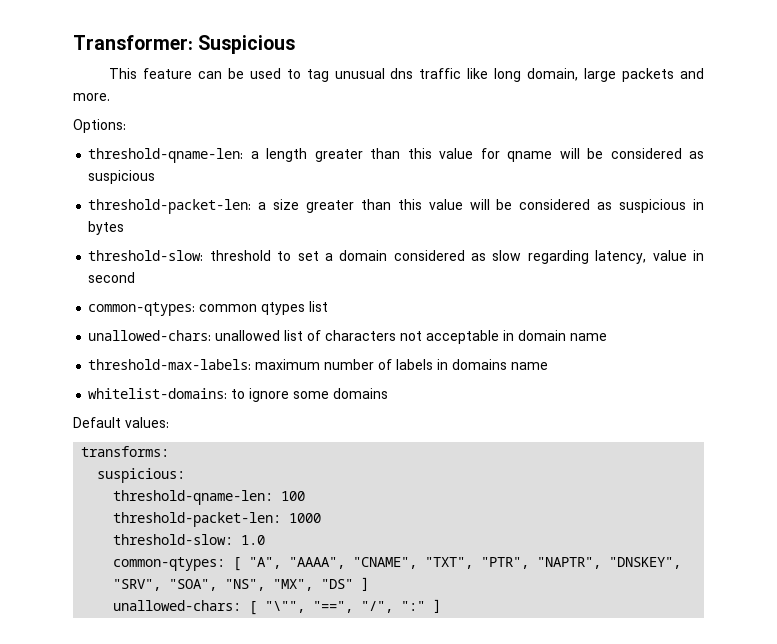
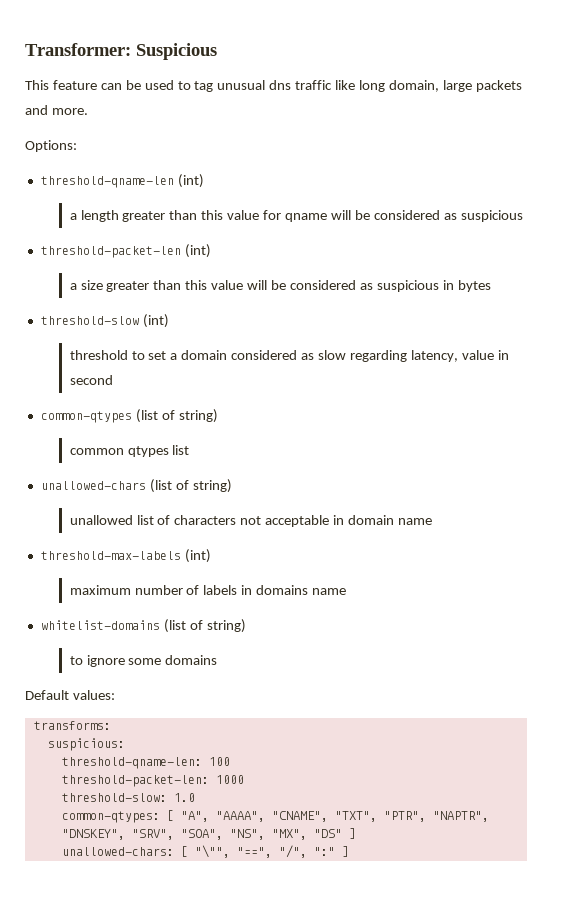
- threshold-qname-len: a length greater than this value for qname will be considered as suspicious
+ threshold-qname-len (int)
+ a length greater than this value for qname will be considered as suspicious
- threshold-packet-len: a size greater than this value will be considered as suspicious in bytes
+ threshold-packet-len (int)
+ a size greater than this value will be considered as suspicious in bytes
- threshold-slow: threshold to set a domain considered as slow regarding latency, value in second
+ threshold-slow (int)
+ threshold to set a domain considered as slow regarding latency, value in second
- common-qtypes: common qtypes list
+ common-qtypes (list of string)
+ common qtypes list
- unallowed-chars: unallowed list of characters not acceptable in domain name
+ unallowed-chars (list of string)
+ unallowed list of characters not acceptable in domain name
- threshold-max-labels: maximum number of labels in domains name
+ threshold-max-labels (int)
+ maximum number of labels in domains name
- whitelist-domains: to ignore some domains
+ whitelist-domains (list of string)
+ to ignore some domains

